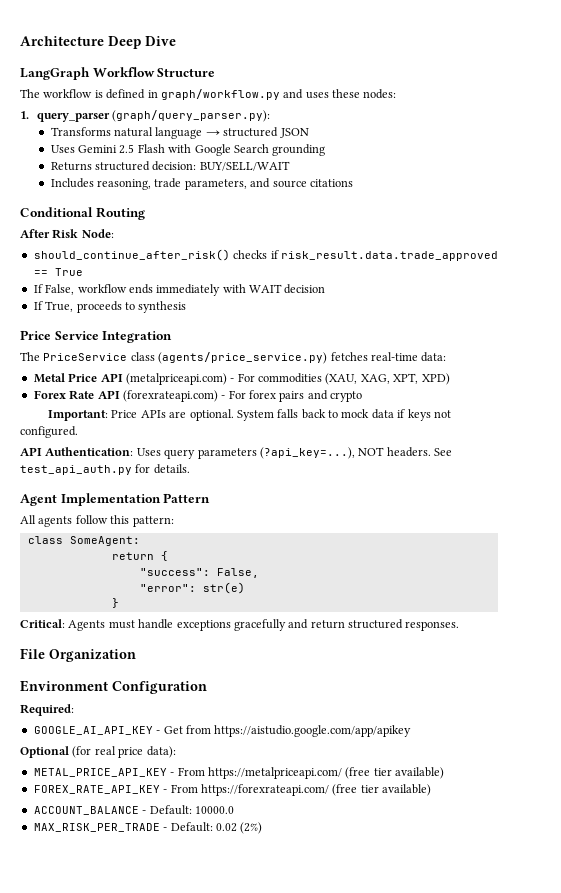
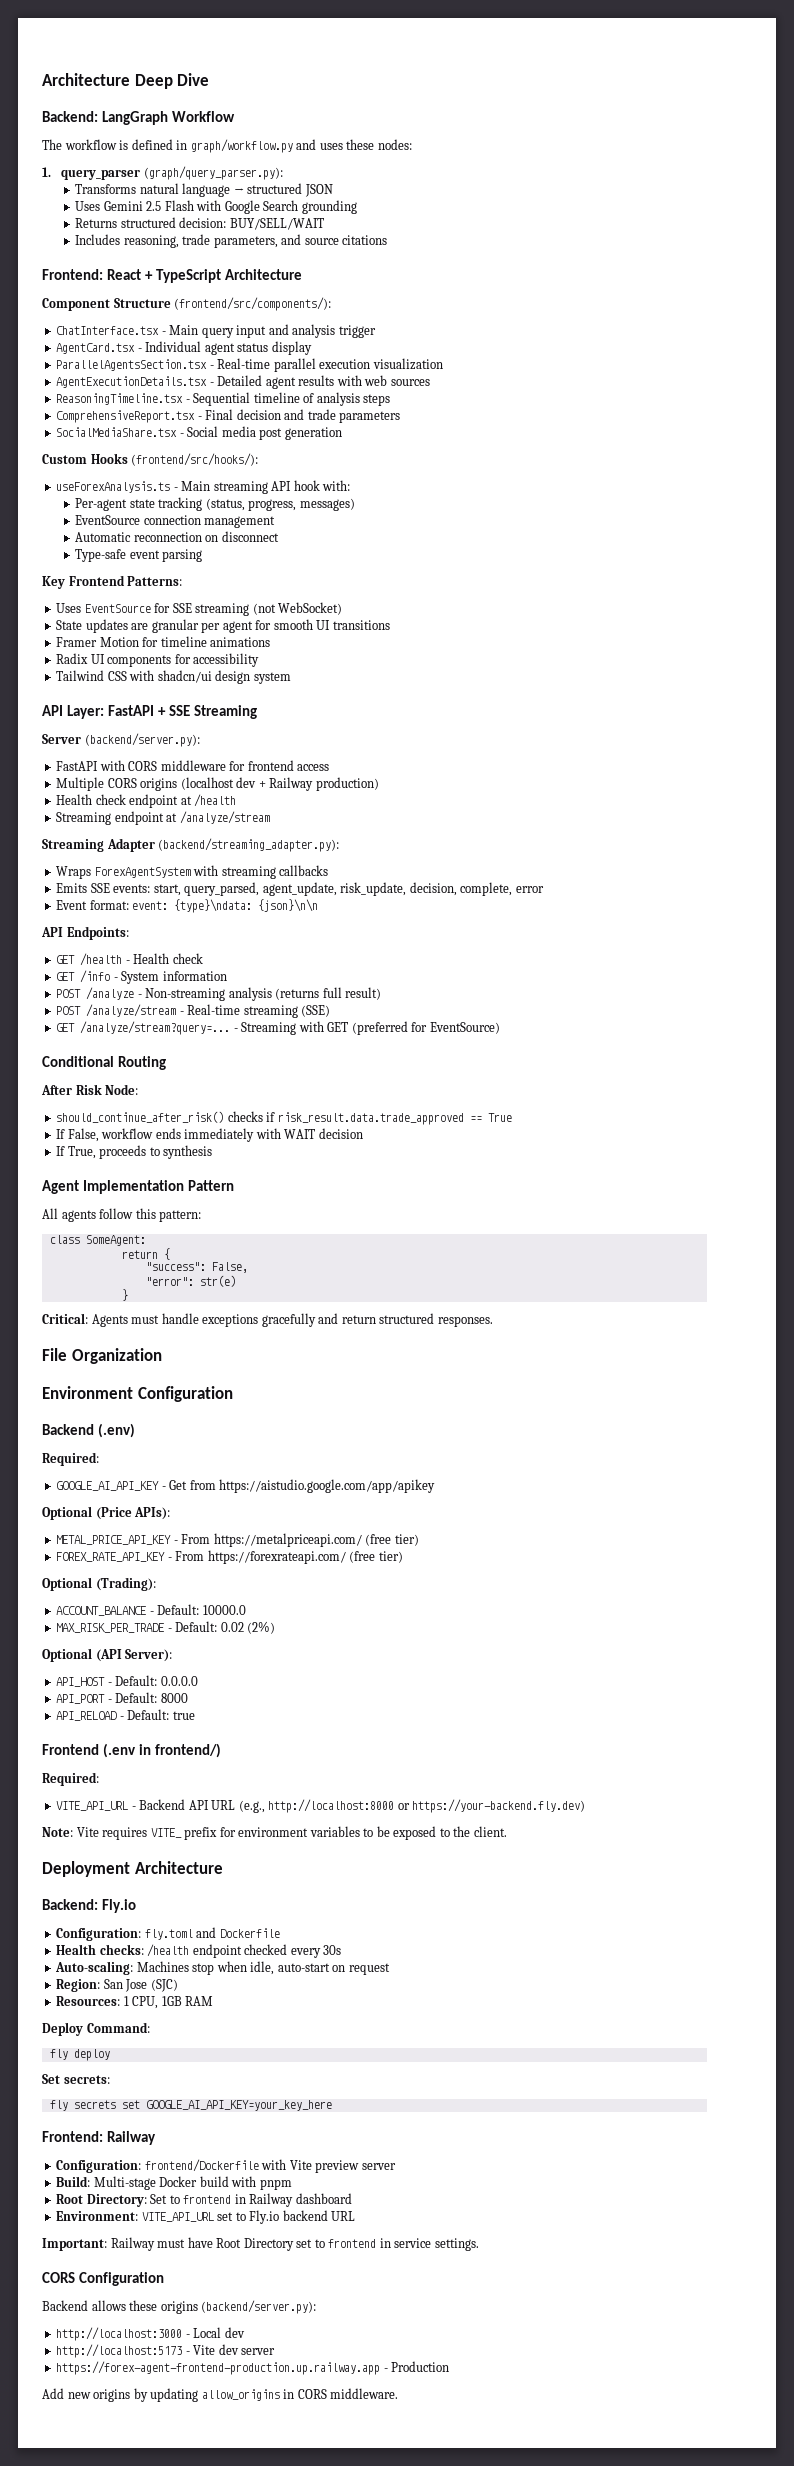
- LangGraph Workflow Structure
+ Backend: LangGraph Workflow
+ Frontend: React + TypeScript Architecture
+ Component Structure (frontend/src/components/):
+ ChatInterface.tsx - Main query input and analysis trigger
+ AgentCard.tsx - Individual agent status display
+ ParallelAgentsSection.tsx - Real-time parallel execution visualization
+ AgentExecutionDetails.tsx - Detailed agent results with web sources
+ ReasoningTimeline.tsx - Sequential timeline of analysis steps
+ ComprehensiveReport.tsx - Final decision and trade parameters
+ SocialMediaShare.tsx - Social media post generation
+ Custom Hooks (frontend/src/hooks/):
+ useForexAnalysis.ts - Main streaming API hook with:
+ Per-agent state tracking (status, progress, messages)
+ EventSource connection management
+ Automatic reconnection on disconnect
+ Type-safe event parsing
+ Key Frontend Patterns:
+ Uses EventSource for SSE streaming (not WebSocket)
+ State updates are granular per agent for smooth UI transitions
+ Framer Motion for timeline animations
+ Radix UI components for accessibility
+ Tailwind CSS with shadcn/ui design system
+ API Layer: FastAPI + SSE Streaming
+ Server (backend/server.py):
+ FastAPI with CORS middleware for frontend access
+ Multiple CORS origins (localhost dev + Railway production)
+ Health check endpoint at /health
+ Streaming endpoint at /analyze/stream
+ Streaming Adapter (backend/streaming_adapter.py):
+ Wraps ForexAgentSystem with streaming callbacks
+ Emits SSE events: start, query_parsed, agent_update, risk_update, decision, complete, error
+ Event format: event: {type}\ndata: {json}\n\n
+ API Endpoints:
+ GET /health - Health check
+ GET /info - System information
+ POST /analyze - Non-streaming analysis (returns full result)
+ POST /analyze/stream - Real-time streaming (SSE)
+ GET /analyze/stream?query=... - Streaming with GET (preferred for EventSource)
- Price Service Integration
- The PriceService class (agents/price_service.py) fetches real-time data:
- Metal Price API (metalpriceapi.com) - For commodities (XAU, XAG, XPT, XPD)
- Forex Rate API (forexrateapi.com) - For forex pairs and crypto
- Important: Price APIs are optional. System falls back to mock data if keys not configured.
- API Authentication: Uses query parameters (?api_key=...), NOT headers. See test_api_auth.py for details.
+ Backend (.env)
- Optional (for real price data):
+ Optional (Price APIs):
- METAL_PRICE_API_KEY - From https://metalpriceapi.com/ (free tier available)
+ METAL_PRICE_API_KEY - From https://metalpriceapi.com/ (free tier)
- FOREX_RATE_API_KEY - From https://forexrateapi.com/ (free tier available)
+ FOREX_RATE_API_KEY - From https://forexrateapi.com/ (free tier)
+ Optional (Trading):
+ Optional (API Server):
+ API_HOST - Default: 0.0.0.0
+ API_PORT - Default: 8000
+ API_RELOAD - Default: true
+ Frontend (.env in frontend/)
+ Required:
+ VITE_API_URL - Backend API URL (e.g., http://localhost:8000 or https://your-backend.fly.dev)
+ Note: Vite requires VITE_ prefix for environment variables to be exposed to the client.
+ Deployment Architecture
+ Backend: Fly.io
+ Configuration: fly.toml and Dockerfile
+ Health checks: /health endpoint checked every 30s
+ Auto-scaling: Machines stop when idle, auto-start on request
+ Region: San Jose (SJC)
+ Resources: 1 CPU, 1GB RAM
+ Deploy Command:
+ fly deploy
+ Set secrets:
+ fly secrets set GOOGLE_AI_API_KEY=your_key_here
+ Frontend: Railway
+ Configuration: frontend/Dockerfile with Vite preview server
+ Build: Multi-stage Docker build with pnpm
+ Root Directory: Set to frontend in Railway dashboard
+ Environment: VITE_API_URL set to Fly.io backend URL
+ Important: Railway must have Root Directory set to frontend in service settings.
+ CORS Configuration
+ Backend allows these origins (backend/server.py):
+ http://localhost:3000 - Local dev
+ http://localhost:5173 - Vite dev server
+ https://forex-agent-frontend-production.up.railway.app - Production
+ Add new origins by updating allow_origins in CORS middleware.

